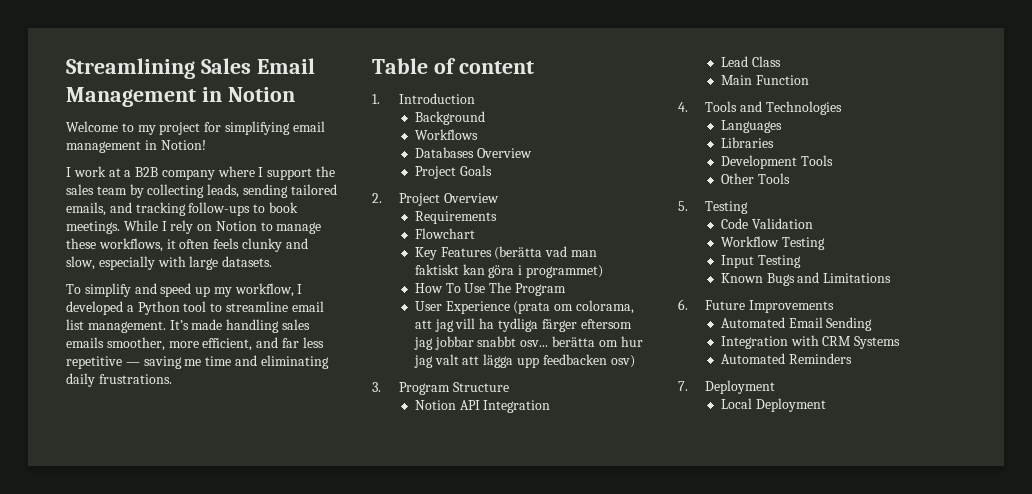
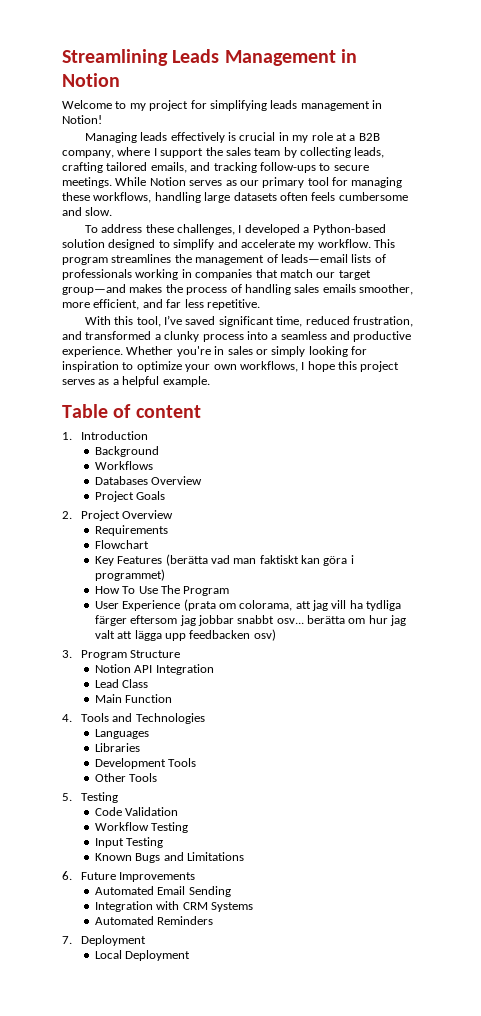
- Streamlining Sales Email Management in Notion
+ Streamlining Leads Management in Notion
- Welcome to my project for simplifying email management in Notion!
+ Welcome to my project for simplifying leads management in Notion!
- I work at a B2B company where I support the sales team by collecting leads, sending tailored emails, and tracking follow-ups to book meetings.
+ Managing leads effectively is crucial in my role at a B2B company, where I support the sales team by collecting leads, crafting tailored emails, and tracking follow-ups to secure meetings.
- While I rely on Notion to manage these workflows, it often feels clunky and slow, especially with large datasets.
- To simplify and speed up my workflow, I developed a Python tool to streamline email list management. It’s made handling sales emails smoother, more efficient, and far less repetitive — saving me time and eliminating daily frustrations.
+ While Notion serves as our primary tool for managing these workflows, handling large datasets often feels cumbersome and slow.
+ To address these challenges, I developed a Python-based solution designed to simplify and accelerate my workflow. This program streamlines the management of leads—email lists of professionals working in companies that match our target group—and makes the process of handling sales emails smoother, more efficient, and far less repetitive.
+ With this tool, I’ve saved significant time, reduced frustration, and transformed a clunky process into a seamless and productive experience. Whether you're in sales or simply looking for inspiration to optimize your own workflows, I hope this project serves as a helpful example.

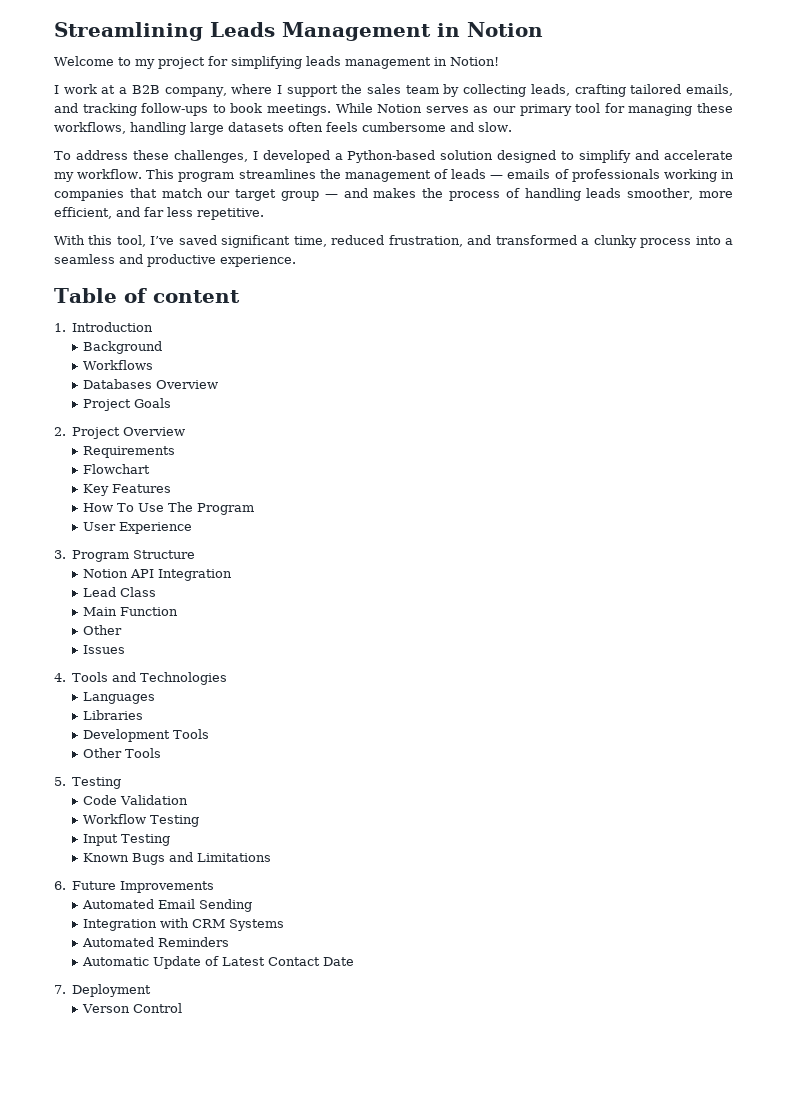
- Managing leads effectively is crucial in my role at a B2B company, where I support the sales team by collecting leads, crafting tailored emails, and tracking follow-ups to secure meetings.
+ I work at a B2B company, where I support the sales team by collecting leads, crafting tailored emails, and tracking follow-ups to book meetings.
- This program streamlines the management of leads—email lists of professionals working in companies that match our target group—and makes the process of handling sales emails smoother, more efficient, and far less repetitive.
+ This program streamlines the management of leads — emails of professionals working in companies that match our target group — and makes the process of handling leads smoother, more efficient, and far less repetitive.
- Whether you're in sales or simply looking for inspiration to optimize your own workflows, I hope this project serves as a helpful example.
- Key Features (berätta vad man faktiskt kan göra i programmet)
+ Key Features
- User Experience (prata om colorama, att jag vill ha tydliga färger eftersom jag jobbar snabbt osv... berätta om hur jag valt att lägga upp feedbacken osv)
+ User Experience
  Main Function
+ Other
+ Issues
+ Automatic Update of Latest Contact Date
- Local Deployment
+ Verson Control

